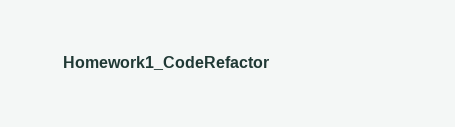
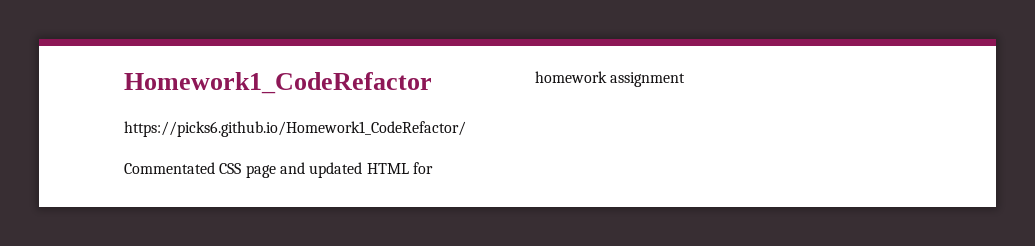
+ https://picks6.github.io/Homework1_CodeRefactor/
+ Commentated CSS page and updated HTML for homework assignment

